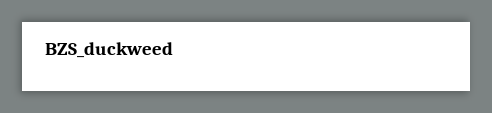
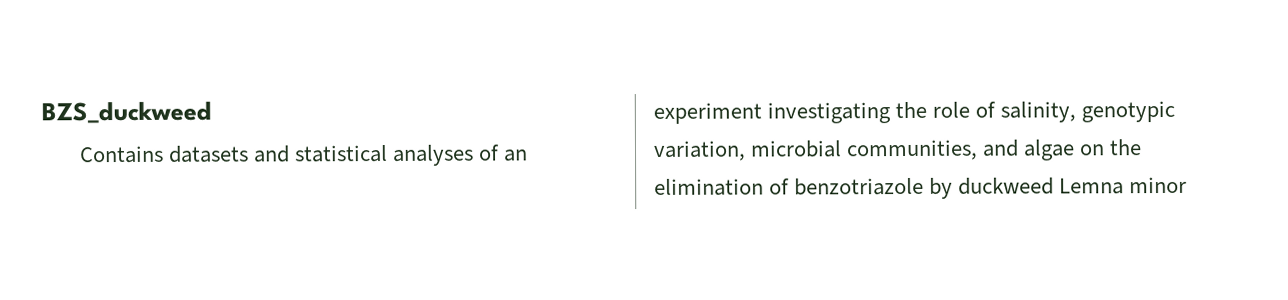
+ Contains datasets and statistical analyses of an experiment investigating the role of salinity, genotypic variation, microbial communities, and algae on the elimination of benzotriazole by duckweed Lemna minor

